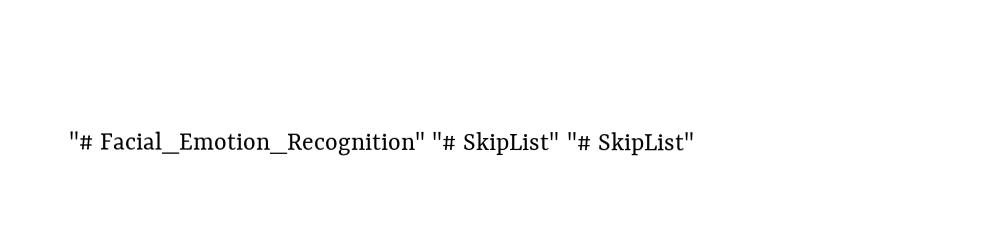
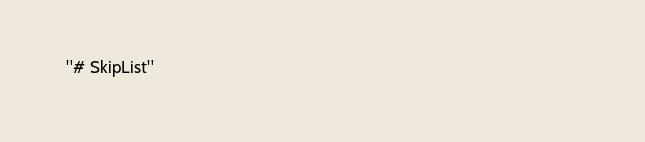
- "# Facial_Emotion_Recognition" "# SkipList" "# SkipList"
+ "# SkipList"

